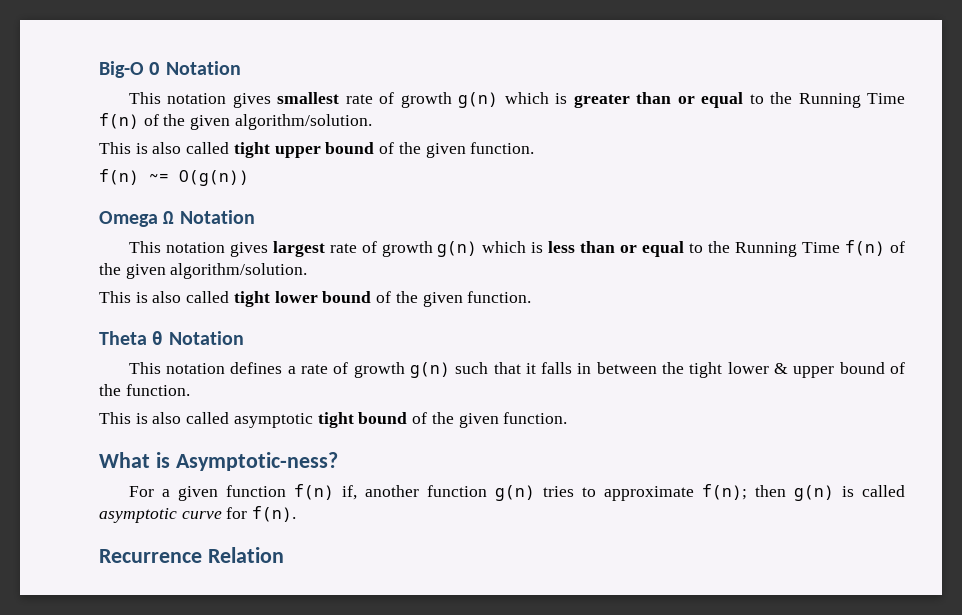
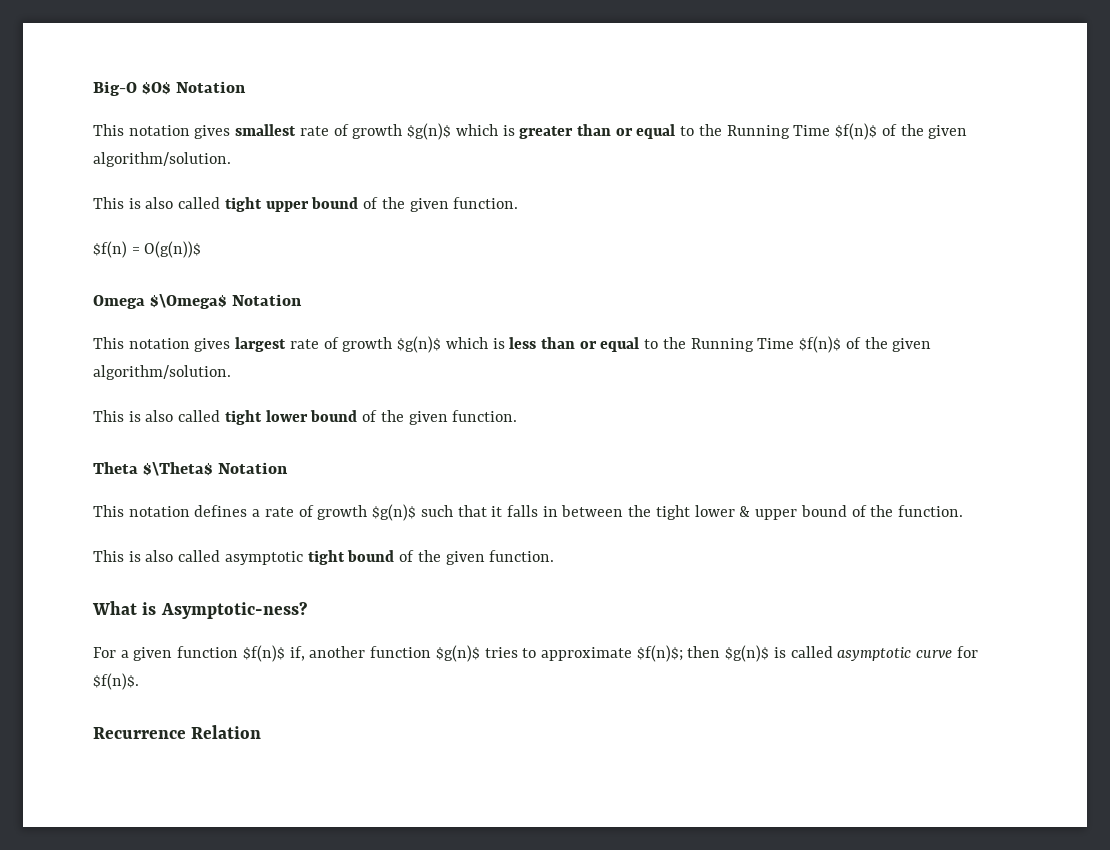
- Big-O O Notation
+ Big-O $O$ Notation
- This notation gives smallest rate of growth g(n) which is greater than or equal to the Running Time f(n) of the given algorithm/solution.
+ This notation gives smallest rate of growth $g(n)$ which is greater than or equal to the Running Time $f(n)$ of the given algorithm/solution.
- f(n) ~= O(g(n))
+ $f(n) = O(g(n))$
- Omega Ω Notation
+ Omega $\Omega$ Notation
- This notation gives largest rate of growth g(n) which is less than or equal to the Running Time f(n) of the given algorithm/solution.
+ This notation gives largest rate of growth $g(n)$ which is less than or equal to the Running Time $f(n)$ of the given algorithm/solution.
- Theta θ Notation
+ Theta $\Theta$ Notation
- This notation defines a rate of growth g(n) such that it falls in between the tight lower & upper bound of the function.
+ This notation defines a rate of growth $g(n)$ such that it falls in between the tight lower & upper bound of the function.
- For a given function f(n) if, another function g(n) tries to approximate f(n); then g(n) is called asymptotic curve for f(n).
+ For a given function $f(n)$ if, another function $g(n)$ tries to approximate $f(n)$; then $g(n)$ is called asymptotic curve for $f(n)$.

